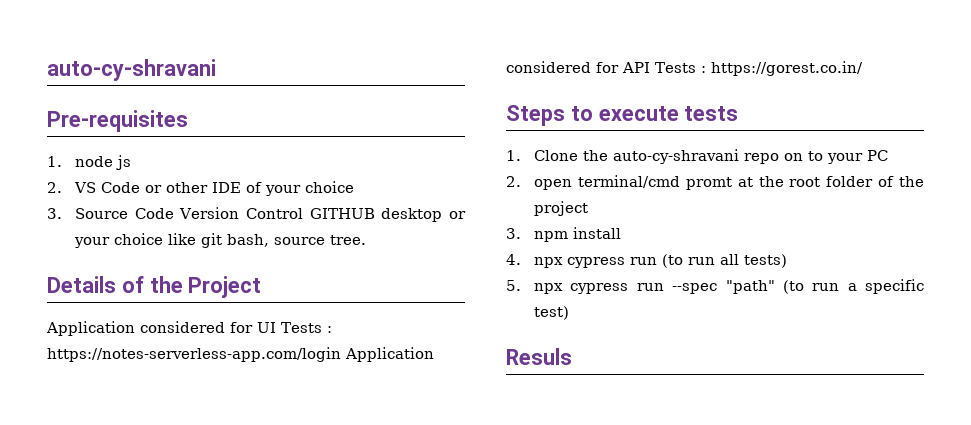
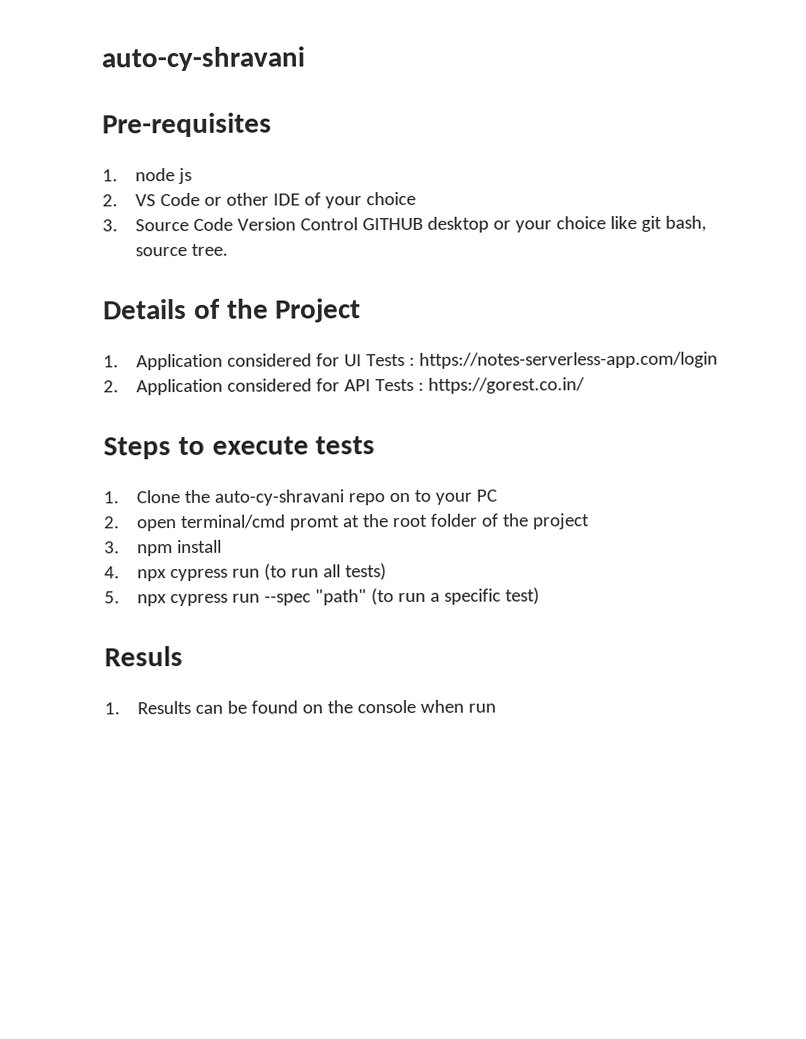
- Application considered for UI Tests : https://notes-serverless-app.com/login Application considered for API Tests : https://gorest.co.in/
+ 1. Application considered for UI Tests : https://notes-serverless-app.com/login
+ 2. Application considered for API Tests : https://gorest.co.in/
+ 1. Results can be found on the console when run

